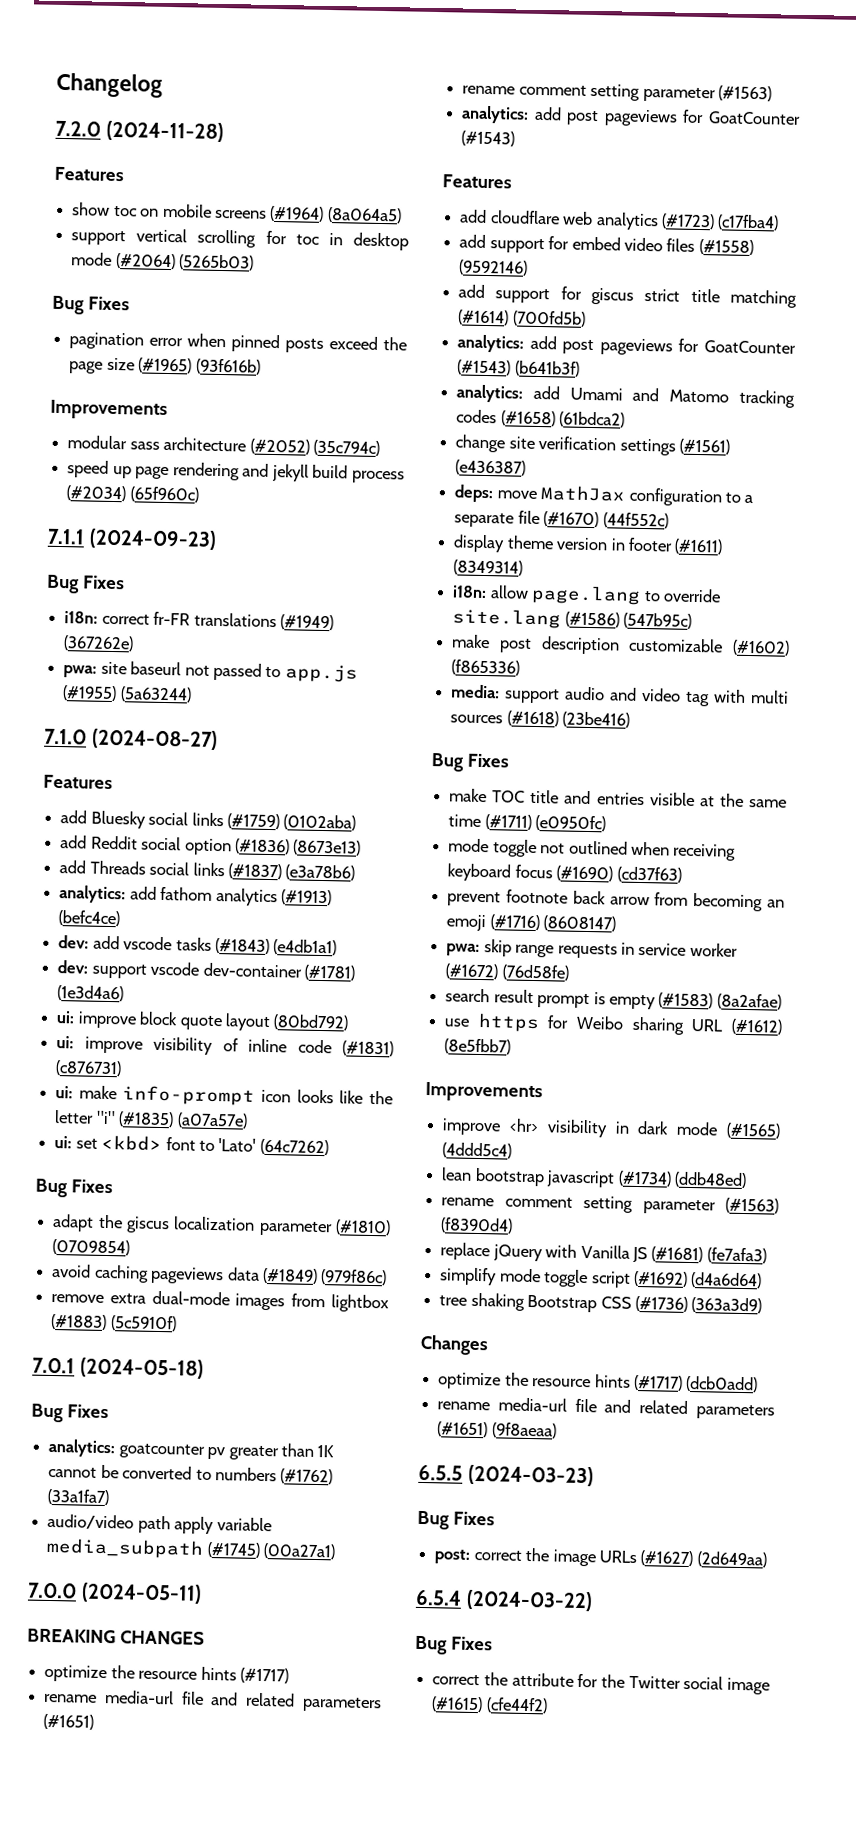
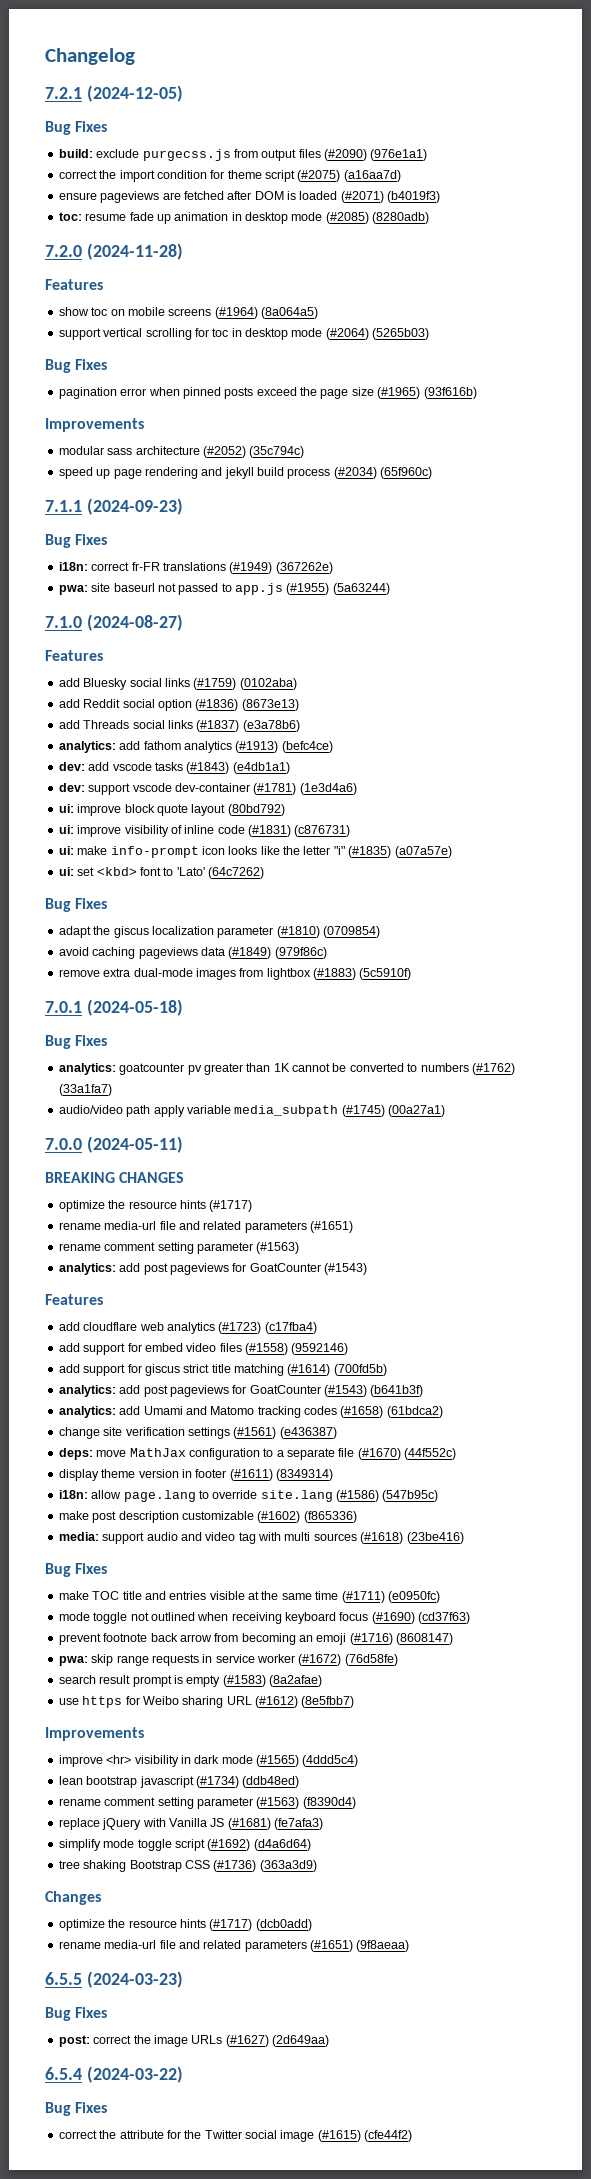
+ 7.2.1 (2024-12-05)
+ Bug Fixes
+ build: exclude purgecss.js from output files (#2090) (976e1a1)
+ correct the import condition for theme script (#2075) (a16aa7d)
+ ensure pageviews are fetched after DOM is loaded (#2071) (b4019f3)
+ toc: resume fade up animation in desktop mode (#2085) (8280adb)

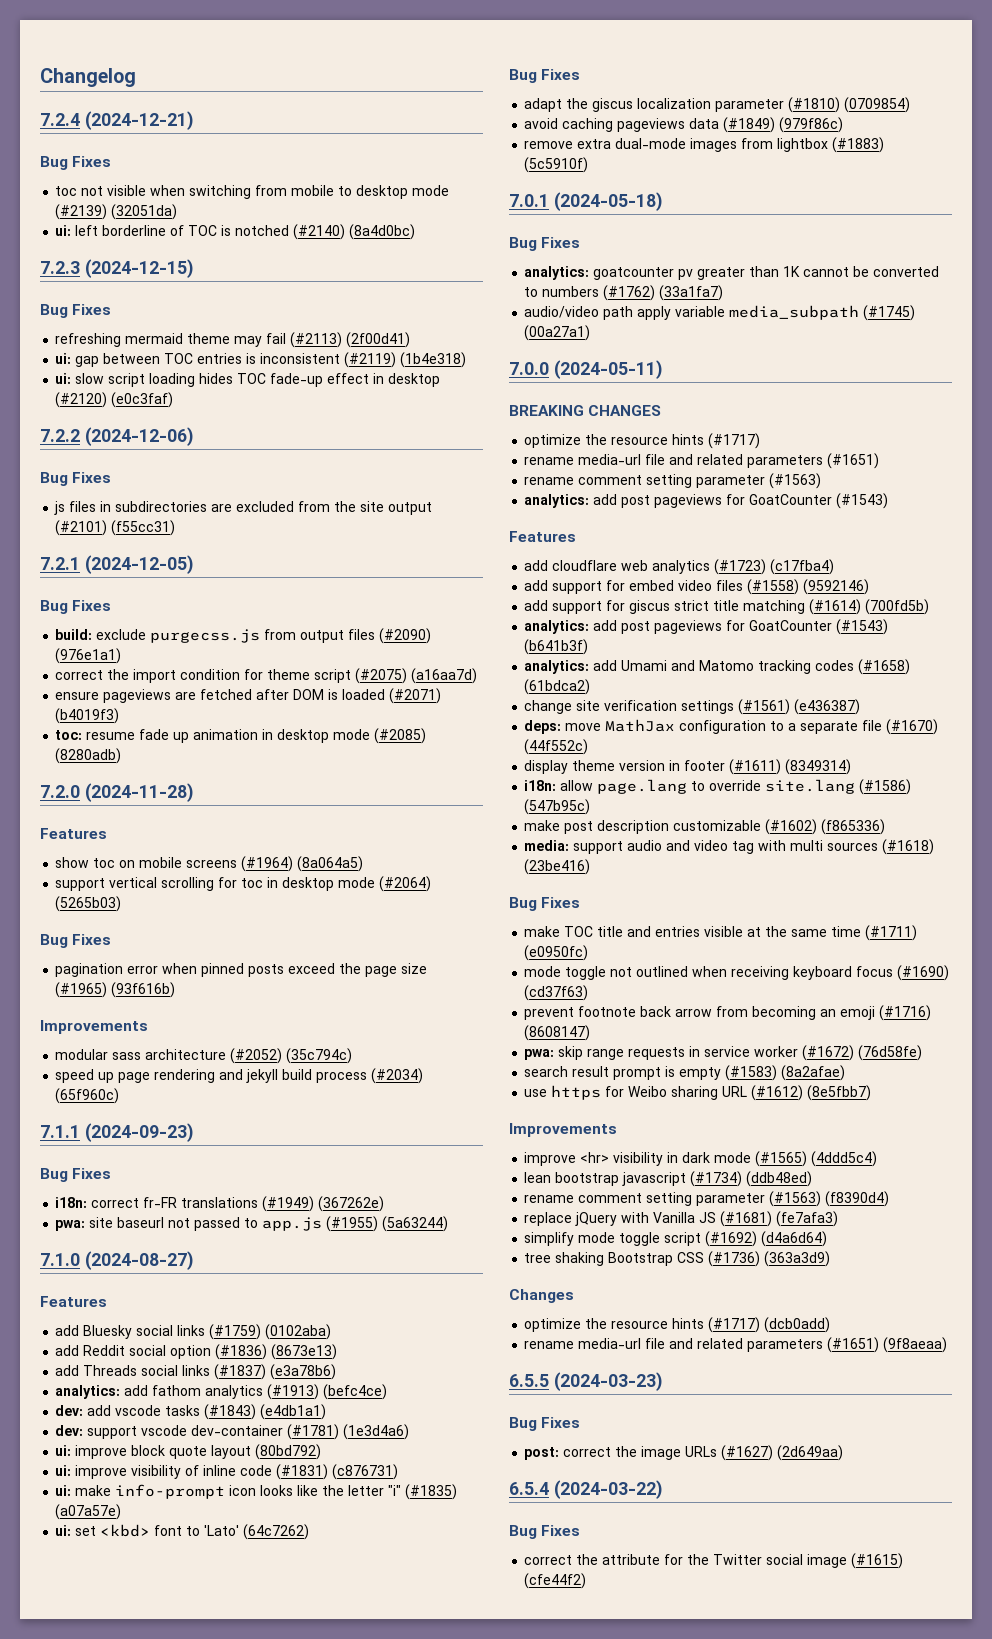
+ 7.2.4 (2024-12-21)
+ Bug Fixes
+ toc not visible when switching from mobile to desktop mode (#2139) (32051da)
+ ui: left borderline of TOC is notched (#2140) (8a4d0bc)
+ 7.2.3 (2024-12-15)
+ Bug Fixes
+ refreshing mermaid theme may fail (#2113) (2f00d41)
+ ui: gap between TOC entries is inconsistent (#2119) (1b4e318)
+ ui: slow script loading hides TOC fade-up effect in desktop (#2120) (e0c3faf)
+ 7.2.2 (2024-12-06)
+ Bug Fixes
+ js files in subdirectories are excluded from the site output (#2101) (f55cc31)

